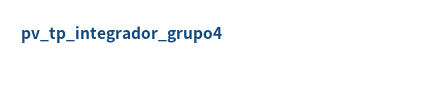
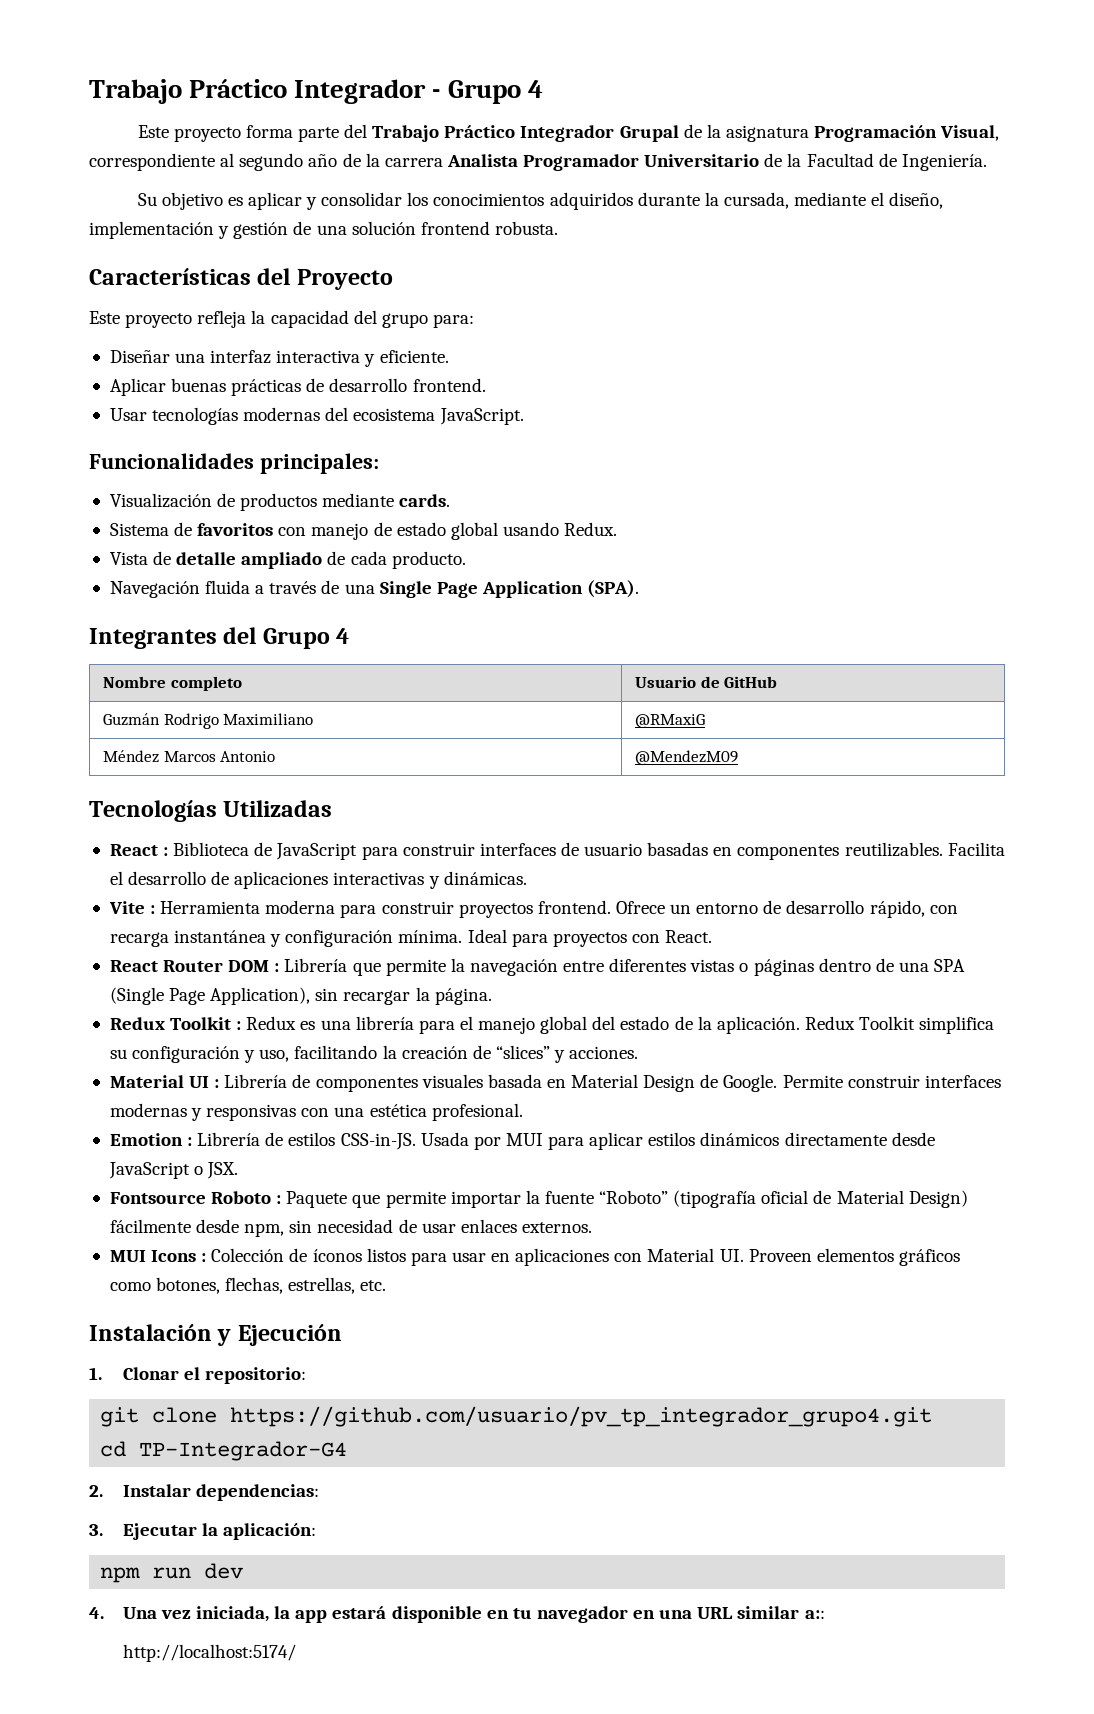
- pv_tp_integrador_grupo4
+ Trabajo Práctico Integrador - Grupo 4
+ Este proyecto forma parte del Trabajo Práctico Integrador Grupal de la asignatura Programación Visual, correspondiente al segundo año de la carrera Analista Programador Universitario de la Facultad de Ingeniería.
+ Su objetivo es aplicar y consolidar los conocimientos adquiridos durante la cursada, mediante el diseño, implementación y gestión de una solución frontend robusta.
+ Características del Proyecto
+ Este proyecto refleja la capacidad del grupo para:
+ Diseñar una interfaz interactiva y eficiente.
+ Aplicar buenas prácticas de desarrollo frontend.
+ Usar tecnologías modernas del ecosistema JavaScript.
+ Funcionalidades principales:
+ Visualización de productos mediante cards.
+ Sistema de favoritos con manejo de estado global usando Redux.
+ Vista de detalle ampliado de cada producto.
+ Navegación fluida a través de una Single Page Application (SPA).
+ Integrantes del Grupo 4
+ Nombre completo | Usuario de GitHub
+ Guzmán Rodrigo Maximiliano | @RMaxiG
+ Méndez Marcos Antonio | @MendezM09
+ Tecnologías Utilizadas
+ React : Biblioteca de JavaScript para construir interfaces de usuario basadas en componentes reutilizables. Facilita el desarrollo de aplicaciones interactivas y dinámicas.
+ Vite : Herramienta moderna para construir proyectos frontend. Ofrece un entorno de desarrollo rápido, con recarga instantánea y configuración mínima. Ideal para proyectos con React.
+ React Router DOM : Librería que permite la navegación entre diferentes vistas o páginas dentro de una SPA (Single Page Application), sin recargar la página.
+ Redux Toolkit : Redux es una librería para el manejo global del estado de la aplicación. Redux Toolkit simplifica su configuración y uso, facilitando la creación de “slices” y acciones.
+ Material UI : Librería de componentes visuales basada en Material Design de Google. Permite construir interfaces modernas y responsivas con una estética profesional.
+ Emotion : Librería de estilos CSS-in-JS. Usada por MUI para aplicar estilos dinámicos directamente desde JavaScript o JSX.
+ Fontsource Roboto : Paquete que permite importar la fuente “Roboto” (tipografía oficial de Material Design) fácilmente desde npm, sin necesidad de usar enlaces externos.
+ MUI Icons : Colección de íconos listos para usar en aplicaciones con Material UI. Proveen elementos gráficos como botones, flechas, estrellas, etc.
+ Instalación y Ejecución
+ 1. Clonar el repositorio:
+ git clone https://github.com/usuario/pv_tp_integrador_grupo4.git
+ cd TP-Integrador-G4
+ 2. Instalar dependencias:
+ 3. Ejecutar la aplicación:
+ npm run dev
+ 4. Una vez iniciada, la app estará disponible en tu navegador en una URL similar a::
+ http://localhost:5174/

